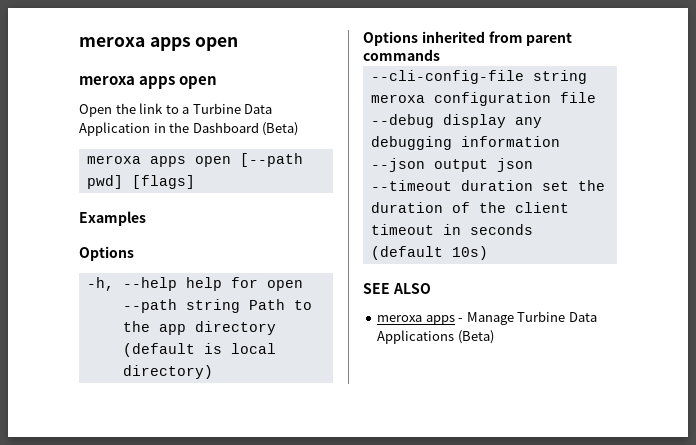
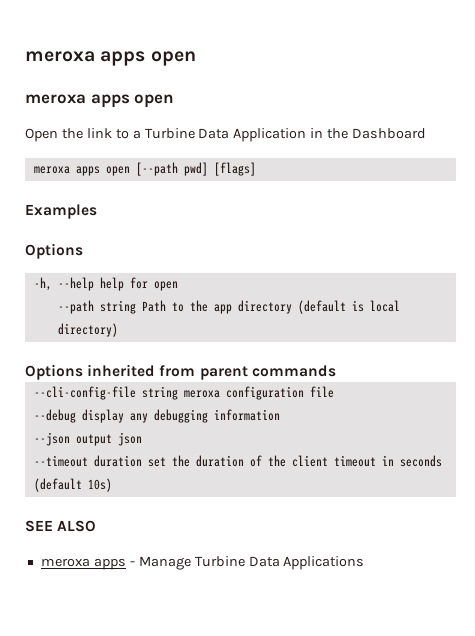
- Open the link to a Turbine Data Application in the Dashboard (Beta)
+ Open the link to a Turbine Data Application in the Dashboard
- meroxa apps - Manage Turbine Data Applications (Beta)
+ meroxa apps - Manage Turbine Data Applications

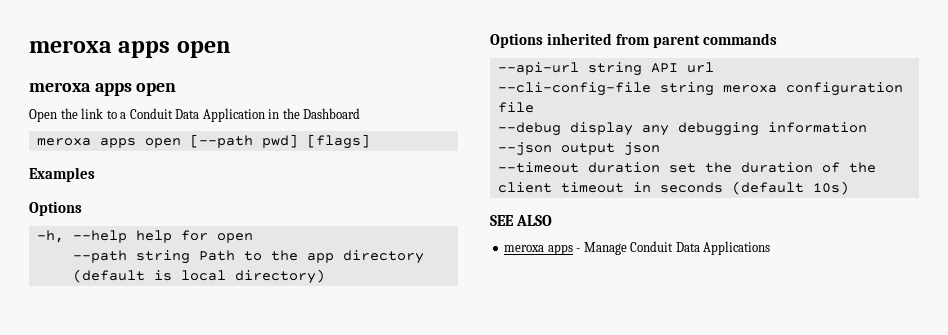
- Open the link to a Turbine Data Application in the Dashboard
+ Open the link to a Conduit Data Application in the Dashboard
+ --api-url string API url
- meroxa apps - Manage Turbine Data Applications
+ meroxa apps - Manage Conduit Data Applications

